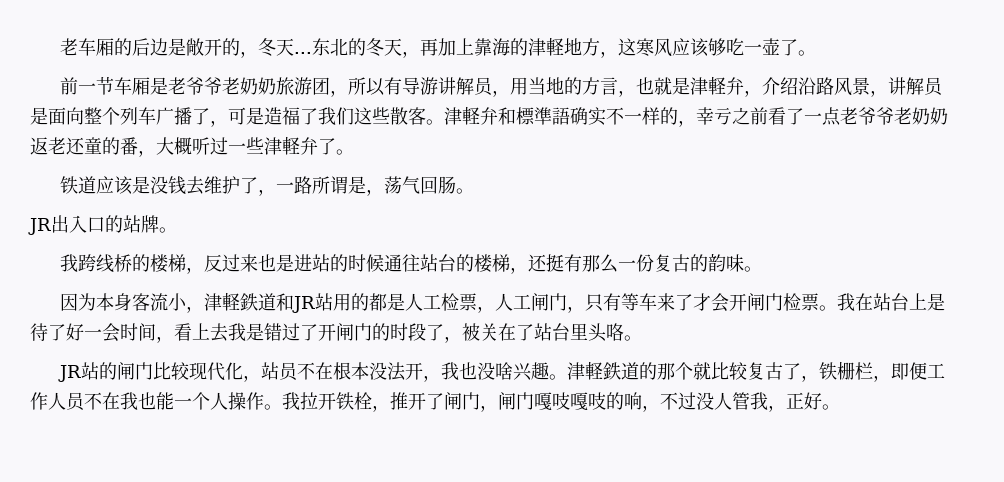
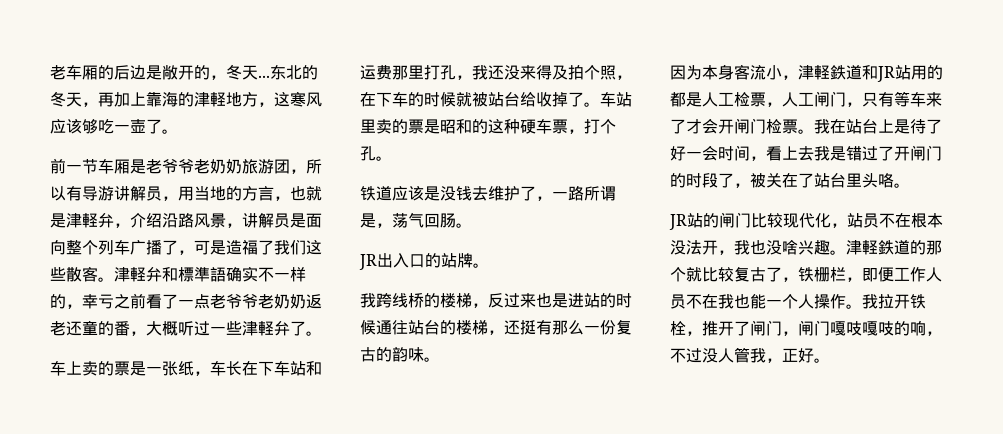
+ 车上卖的票是一张纸，车长在下车站和运费那里打孔，我还没来得及拍个照，在下车的时候就被站台给收掉了。车站里卖的票是昭和的这种硬车票，打个孔。

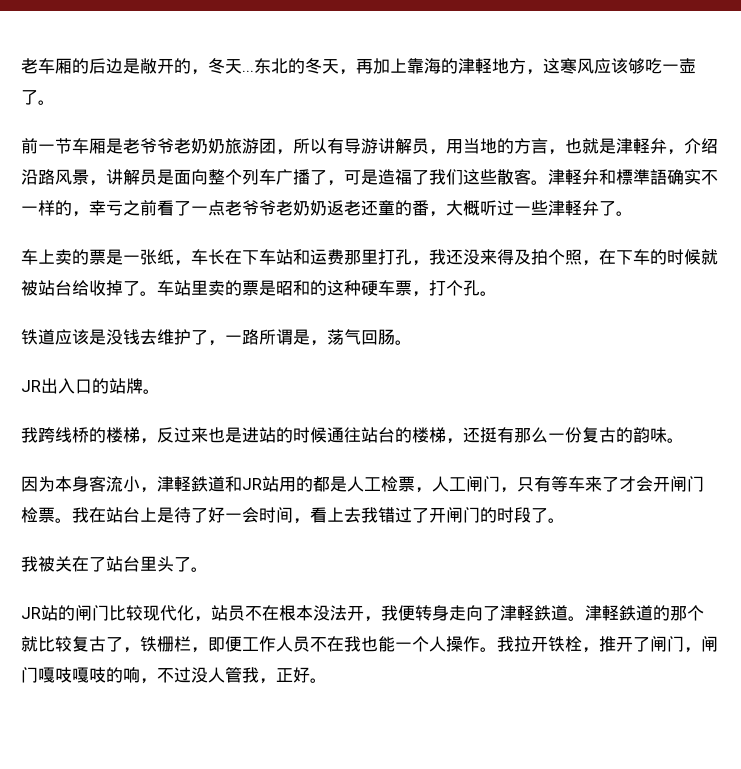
- 我在站台上是待了好一会时间，看上去我是错过了开闸门的时段了，被关在了站台里头咯。
+ 我在站台上是待了好一会时间，看上去我错过了开闸门的时段了。
+ 我被关在了站台里头了。
- JR站的闸门比较现代化，站员不在根本没法开，我也没啥兴趣。
+ JR站的闸门比较现代化，站员不在根本没法开，我便转身走向了津軽鉄道。

